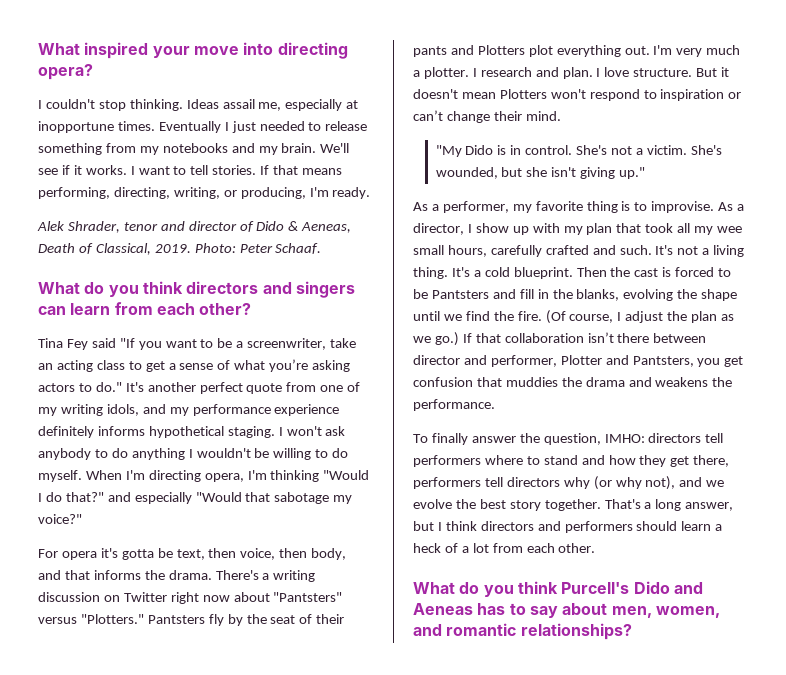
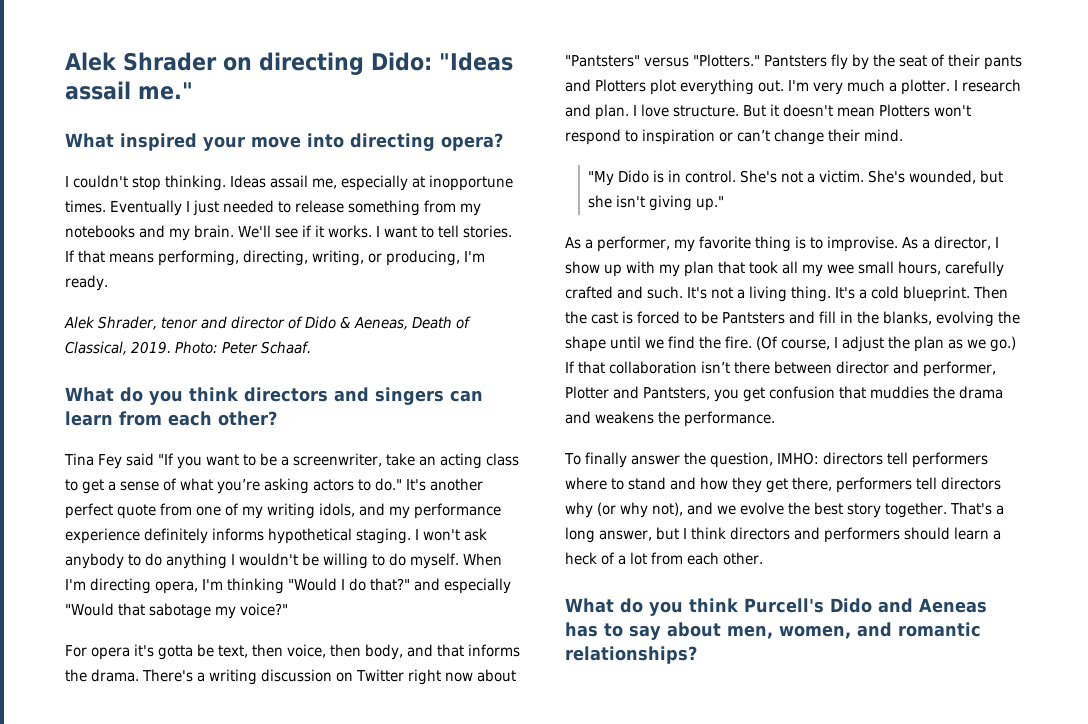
+ Alek Shrader on directing Dido: "Ideas assail me."

